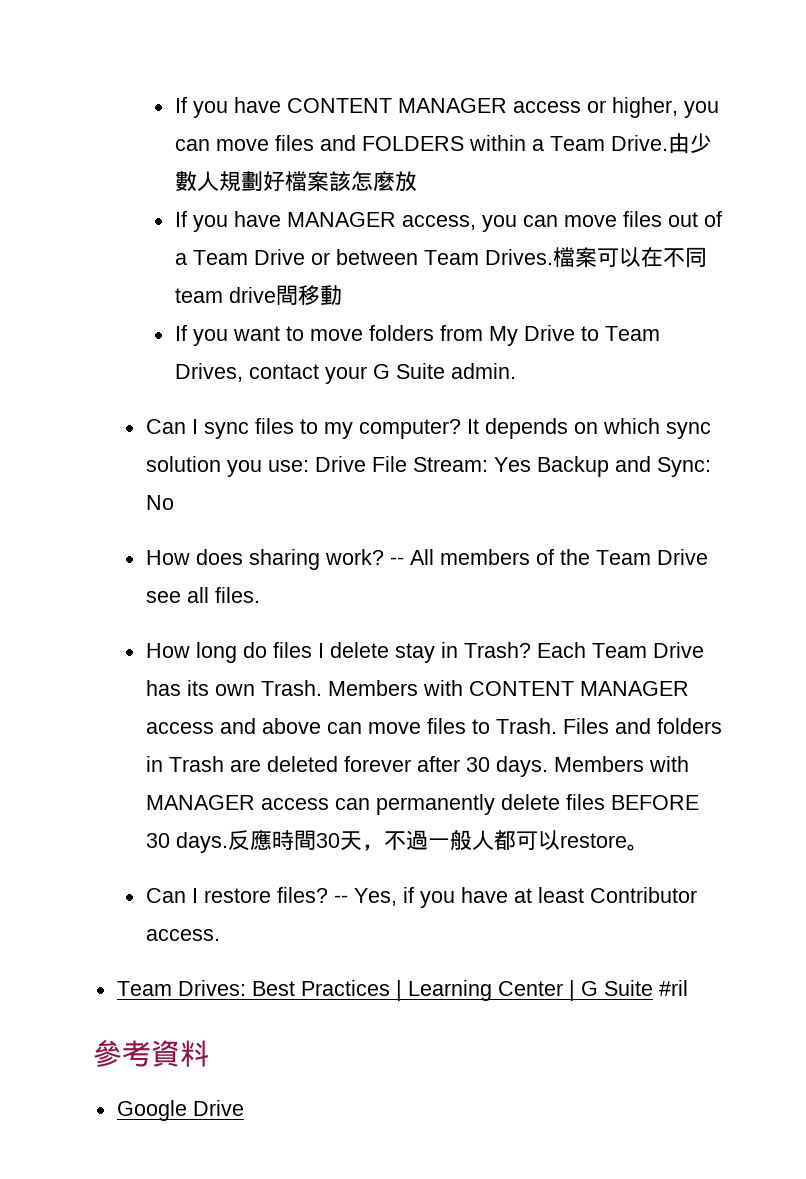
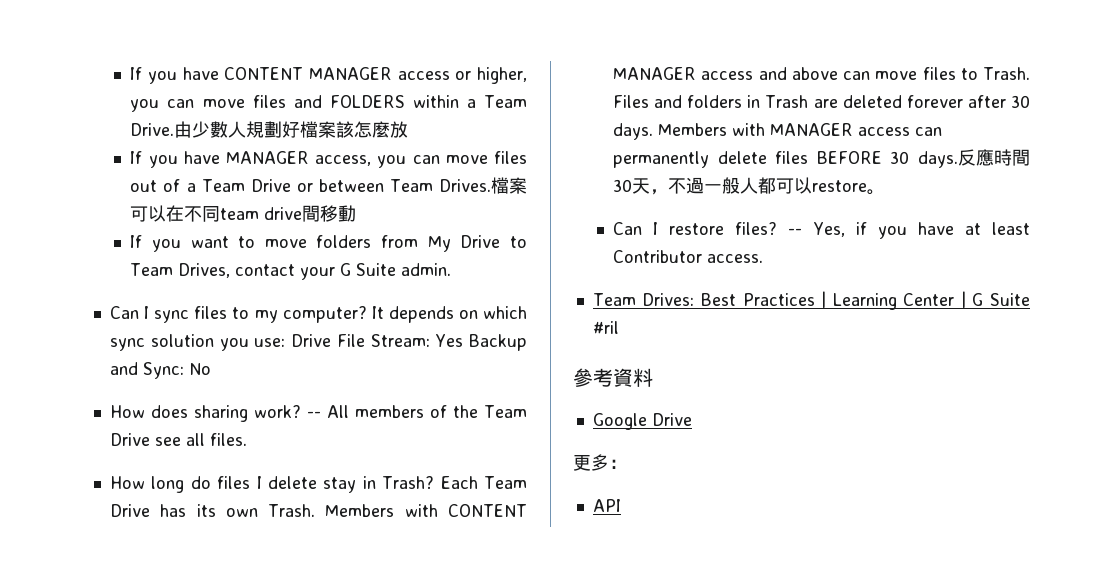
+ 更多：
+ API

